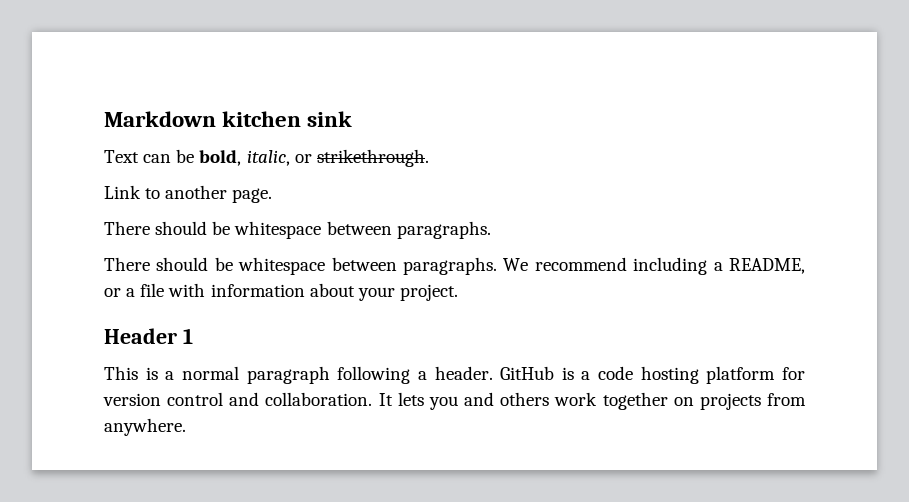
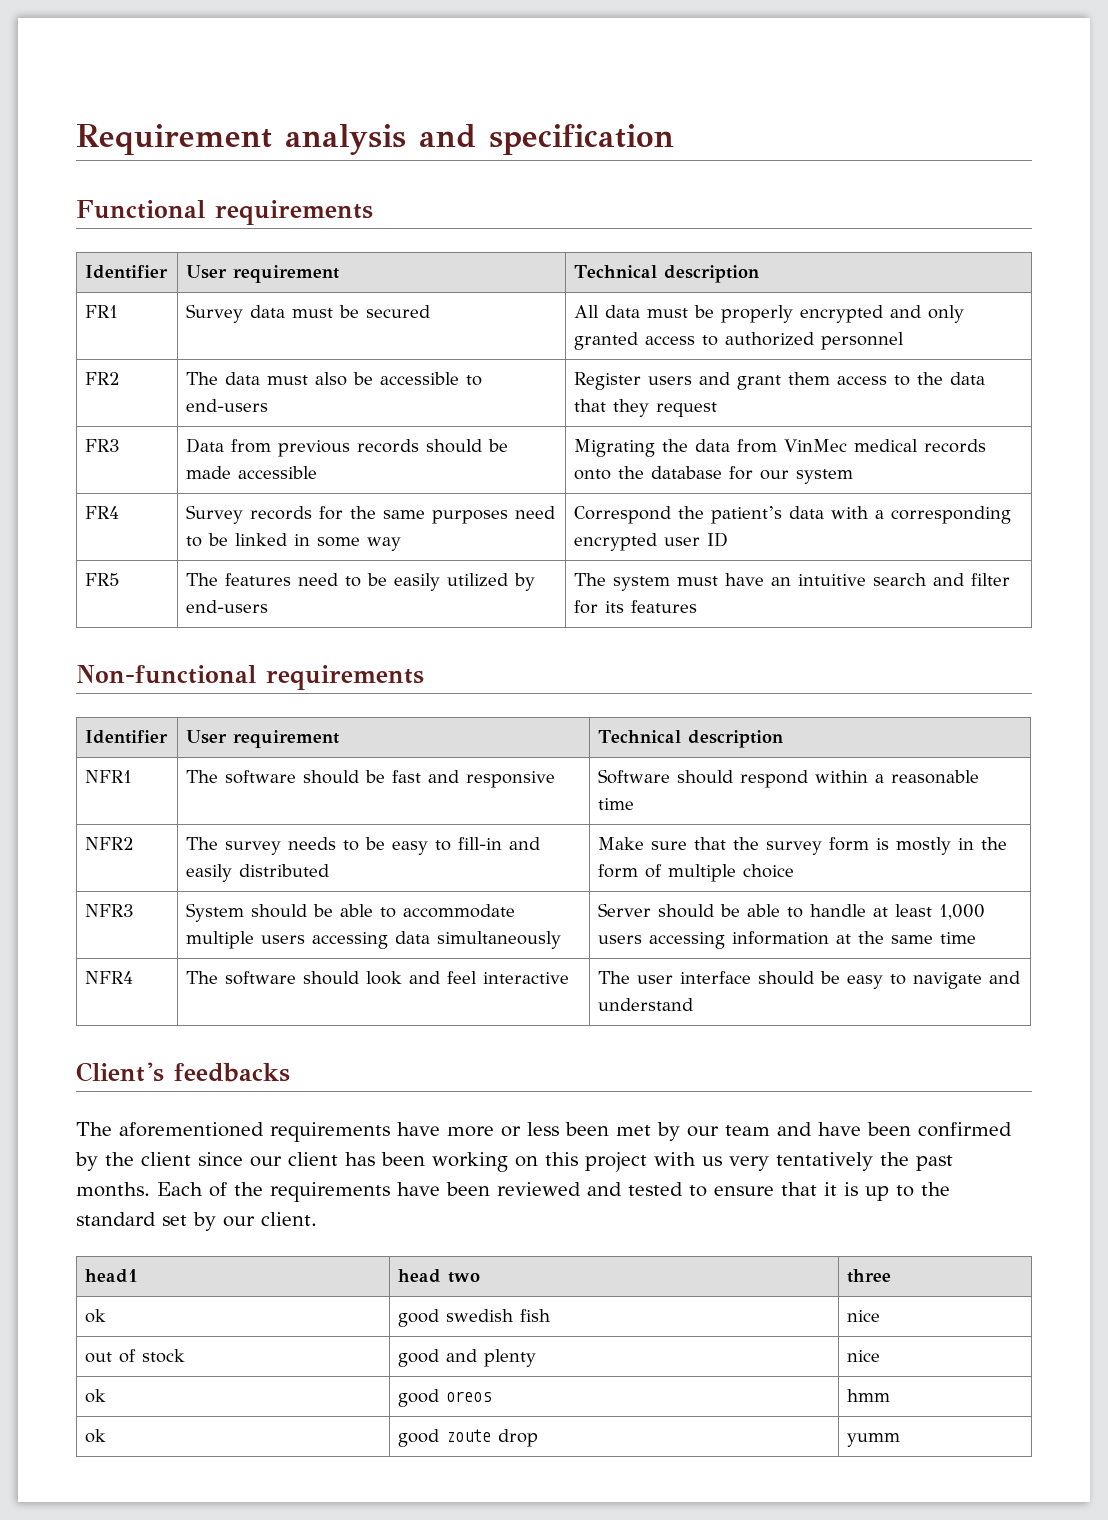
- Markdown kitchen sink
- Text can be bold, italic, or strikethrough.
- Link to another page.
- There should be whitespace between paragraphs.
- There should be whitespace between paragraphs. We recommend including a README, or a file with information about your project.
- Header 1
- This is a normal paragraph following a header. GitHub is a code hosting platform for version control and collaboration. It lets you and others work together on projects from anywhere.
+ Requirement analysis and specification
+ Functional requirements
+ Identifier | User requirement | Technical description
+ FR1 | Survey data must be secured | All data must be properly encrypted and only granted access to authorized personnel
+ FR2 | The data must also be accessible to end-users | Register users and grant them access to the data that they request
+ FR3 | Data from previous records should be made accessible | Migrating the data from VinMec medical records onto the database for our system
+ FR4 | Survey records for the same purposes need to be linked in some way | Correspond the patient’s data with a corresponding encrypted user ID
+ FR5 | The features need to be easily utilized by end-users | The system must have an intuitive search and filter for its features
+ Non-functional requirements
+ Identifier | User requirement | Technical description
+ NFR1 | The software should be fast and responsive | Software should respond within a reasonable time
+ NFR2 | The survey needs to be easy to fill-in and easily distributed | Make sure that the survey form is mostly in the form of multiple choice
+ NFR3 | System should be able to accommodate multiple users accessing data simultaneously | Server should be able to handle at least 1,000 users accessing information at the same time
+ NFR4 | The software should look and feel interactive | The user interface should be easy to navigate and understand
+ Client's feedbacks
+ The aforementioned requirements have more or less been met by our team and have been confirmed by the client since our client has been working on this project with us very tentatively the past months. Each of the requirements have been reviewed and tested to ensure that it is up to the standard set by our client.
+ head1 | head two | three
+ ok | good swedish fish | nice
+ out of stock | good and plenty | nice
+ ok | good oreos | hmm
+ ok | good zoute drop | yumm

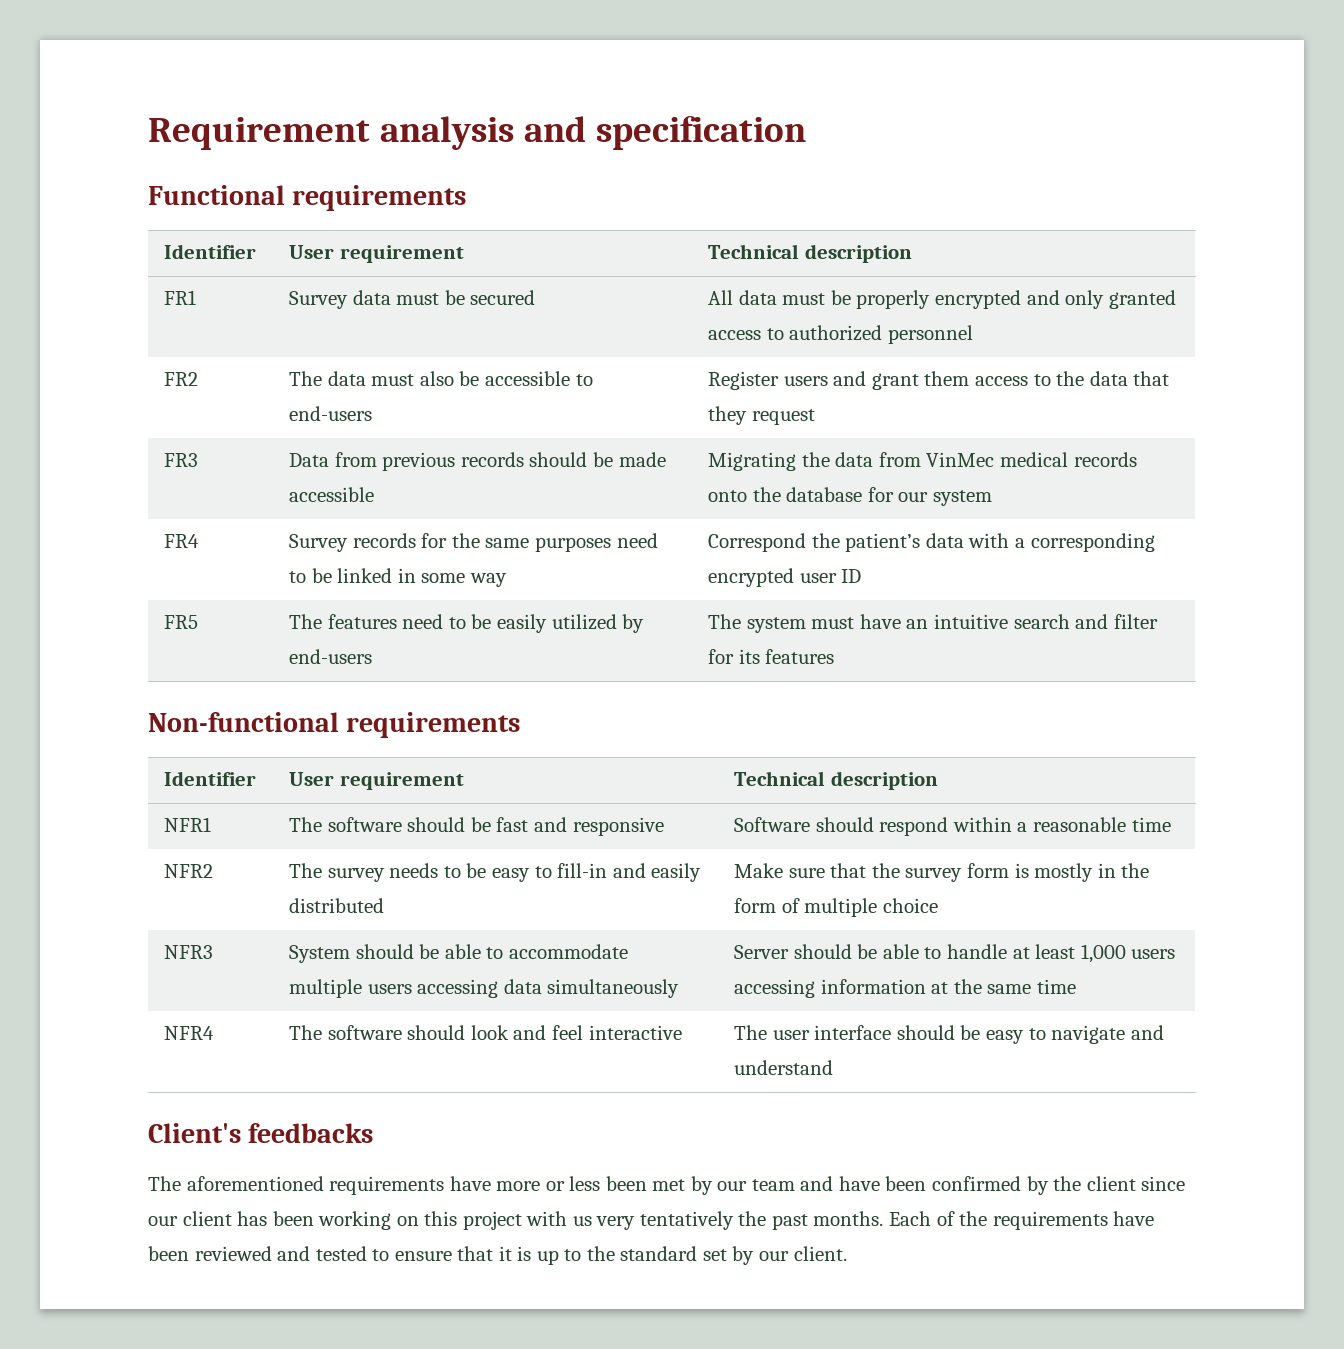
- head1 | head two | three
- ok | good swedish fish | nice
- out of stock | good and plenty | nice
- ok | good oreos | hmm
- ok | good zoute drop | yumm

